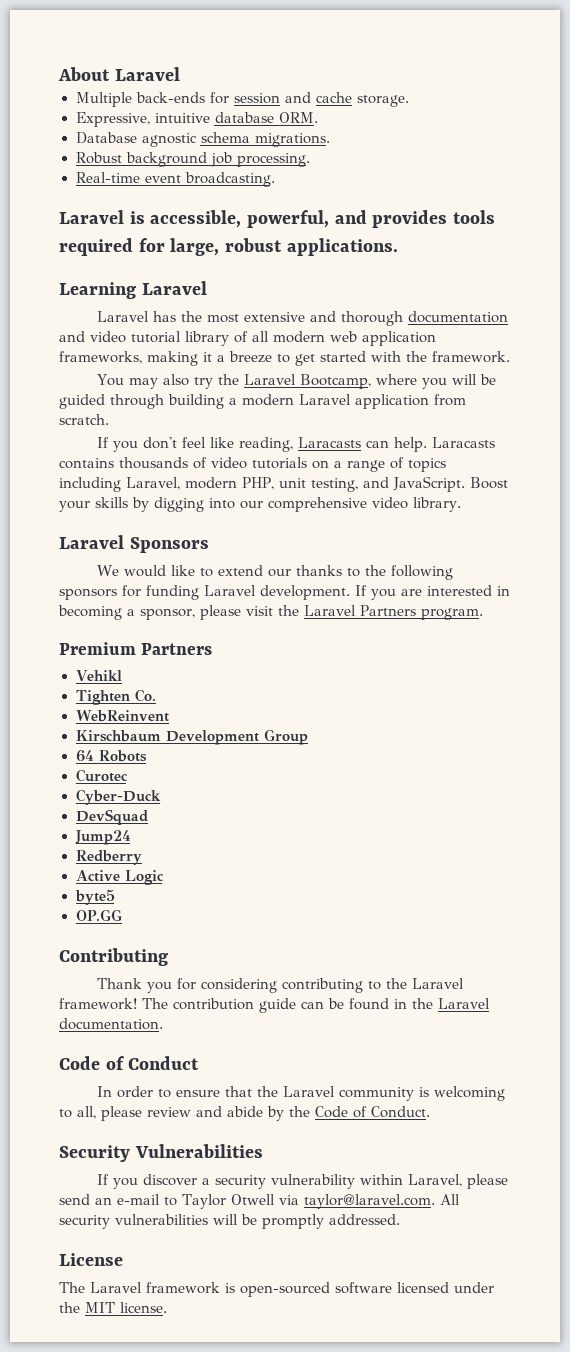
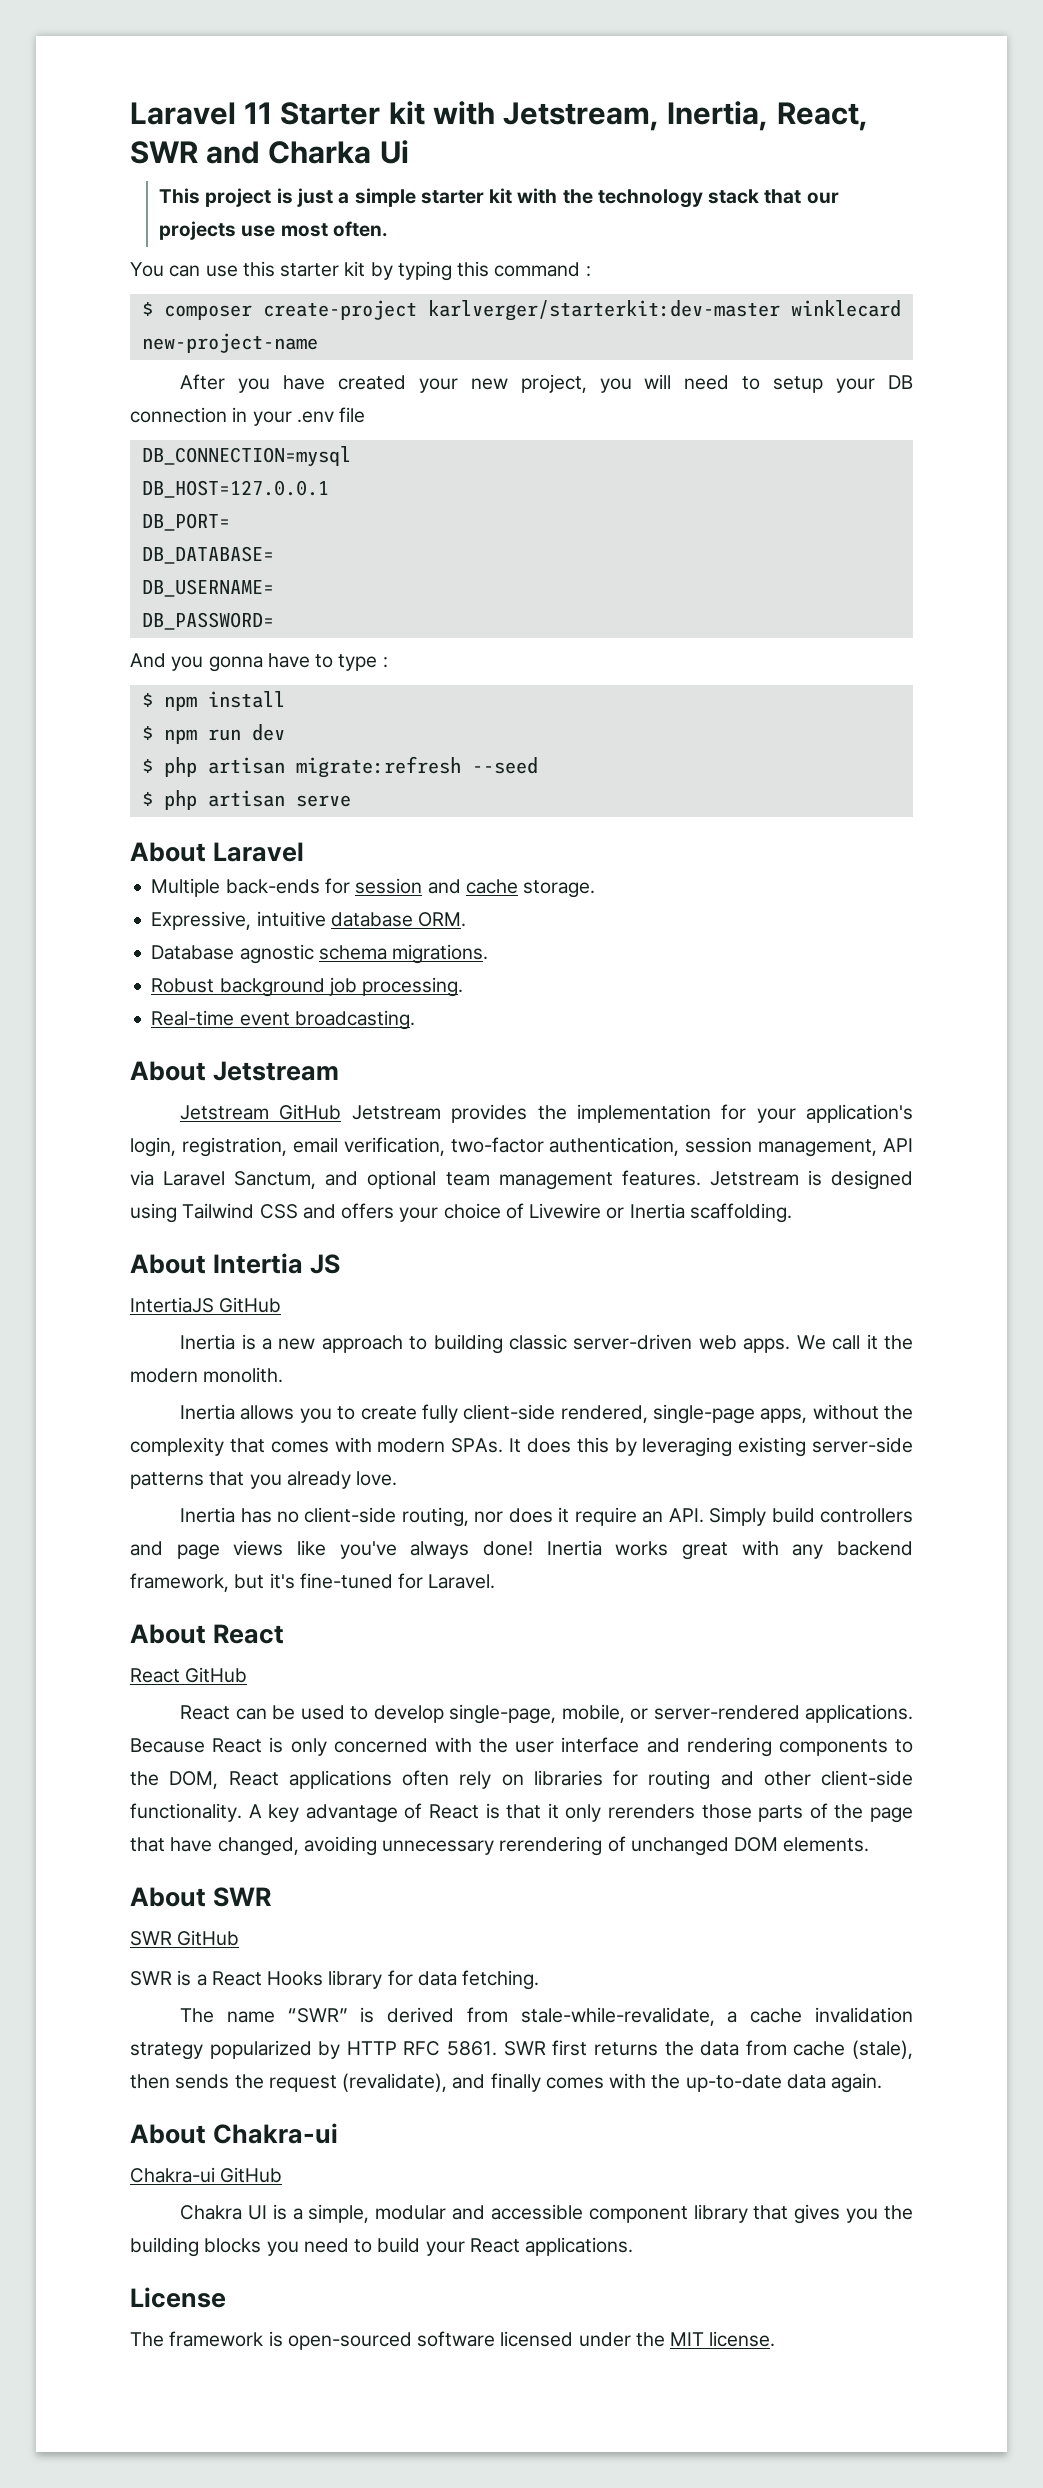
+ Laravel 11 Starter kit with Jetstream, Inertia, React, SWR and Charka Ui
+ This project is just a simple starter kit with the technology stack that our projects use most often.
+ You can use this starter kit by typing this command :
+ $ composer create-project karlverger/starterkit:dev-master winklecard new-project-name
+ After you have created your new project, you will need to setup your DB connection in your .env file
+ DB_CONNECTION=mysql
+ DB_HOST=127.0.0.1
+ DB_PORT=
+ DB_DATABASE=
+ DB_USERNAME=
+ DB_PASSWORD=
+ And you gonna have to type :
+ $ npm install
+ $ npm run dev
+ $ php artisan migrate:refresh --seed
+ $ php artisan serve
- Laravel is accessible, powerful, and provides tools required for large, robust applications.
- Learning Laravel
- Laravel has the most extensive and thorough documentation and video tutorial library of all modern web application frameworks, making it a breeze to get started with the framework.
- You may also try the Laravel Bootcamp, where you will be guided through building a modern Laravel application from scratch.
- If you don't feel like reading, Laracasts can help. Laracasts contains thousands of video tutorials on a range of topics including Laravel, modern PHP, unit testing, and JavaScript. Boost your skills by digging into our comprehensive video library.
- Laravel Sponsors
- We would like to extend our thanks to the following sponsors for funding Laravel development. If you are interested in becoming a sponsor, please visit the Laravel Partners program.
- Premium Partners
- Vehikl
- Tighten Co.
- WebReinvent
- Kirschbaum Development Group
- 64 Robots
- Curotec
- Cyber-Duck
- DevSquad
- Jump24
- Redberry
- Active Logic
- byte5
- OP.GG
- Contributing
- Thank you for considering contributing to the Laravel framework! The contribution guide can be found in the Laravel documentation.
- Code of Conduct
- In order to ensure that the Laravel community is welcoming to all, please review and abide by the Code of Conduct.
- Security Vulnerabilities
- If you discover a security vulnerability within Laravel, please send an e-mail to Taylor Otwell via taylor@laravel.com. All security vulnerabilities will be promptly addressed.
+ About Jetstream
+ Jetstream GitHub Jetstream provides the implementation for your application's login, registration, email verification, two-factor authentication, session management, API via Laravel Sanctum, and optional team management features. Jetstream is designed using Tailwind CSS and offers your choice of Livewire or Inertia scaffolding.
+ About Intertia JS
+ IntertiaJS GitHub
+ Inertia is a new approach to building classic server-driven web apps. We call it the modern monolith.
+ Inertia allows you to create fully client-side rendered, single-page apps, without the complexity that comes with modern SPAs. It does this by leveraging existing server-side patterns that you already love.
+ Inertia has no client-side routing, nor does it require an API. Simply build controllers and page views like you've always done! Inertia works great with any backend framework, but it's fine-tuned for Laravel.
+ About React
+ React GitHub
+ React can be used to develop single-page, mobile, or server-rendered applications. Because React is only concerned with the user interface and rendering components to the DOM, React applications often rely on libraries for routing and other client-side functionality. A key advantage of React is that it only rerenders those parts of the page that have changed, avoiding unnecessary rerendering of unchanged DOM elements.
+ About SWR
+ SWR GitHub
+ SWR is a React Hooks library for data fetching.
+ The name “SWR” is derived from stale-while-revalidate, a cache invalidation strategy popularized by HTTP RFC 5861. SWR first returns the data from cache (stale), then sends the request (revalidate), and finally comes with the up-to-date data again.
+ About Chakra-ui
+ Chakra-ui GitHub
+ Chakra UI is a simple, modular and accessible component library that gives you the building blocks you need to build your React applications.
- The Laravel framework is open-sourced software licensed under the MIT license.
+ The framework is open-sourced software licensed under the MIT license.

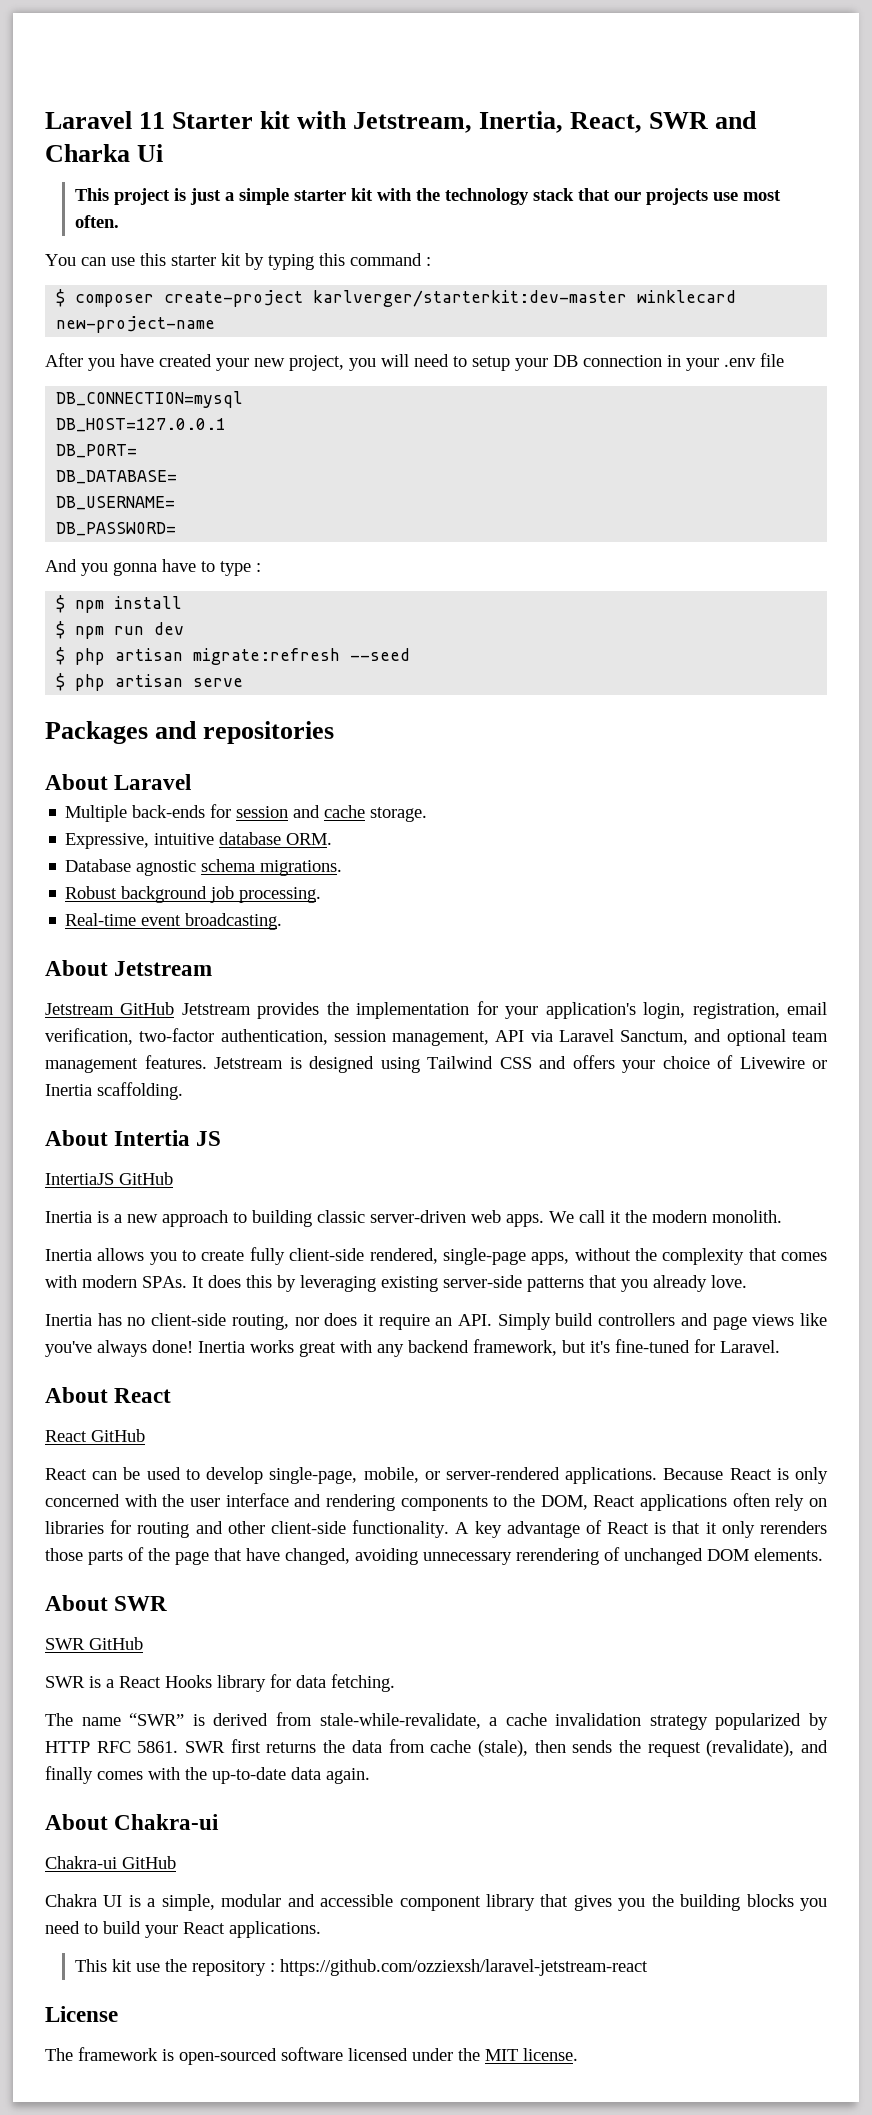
+ Packages and repositories
+ This kit use the repository : https://github.com/ozziexsh/laravel-jetstream-react

